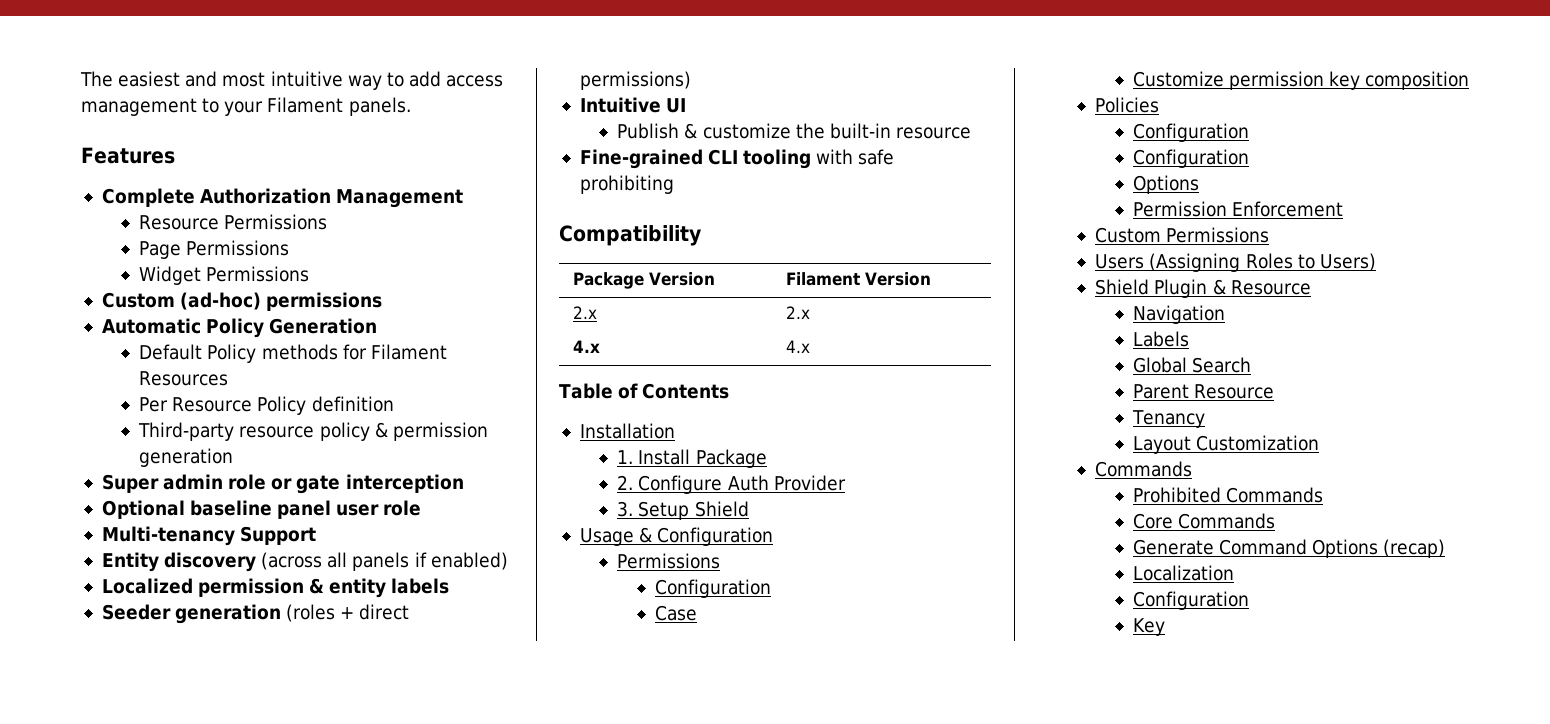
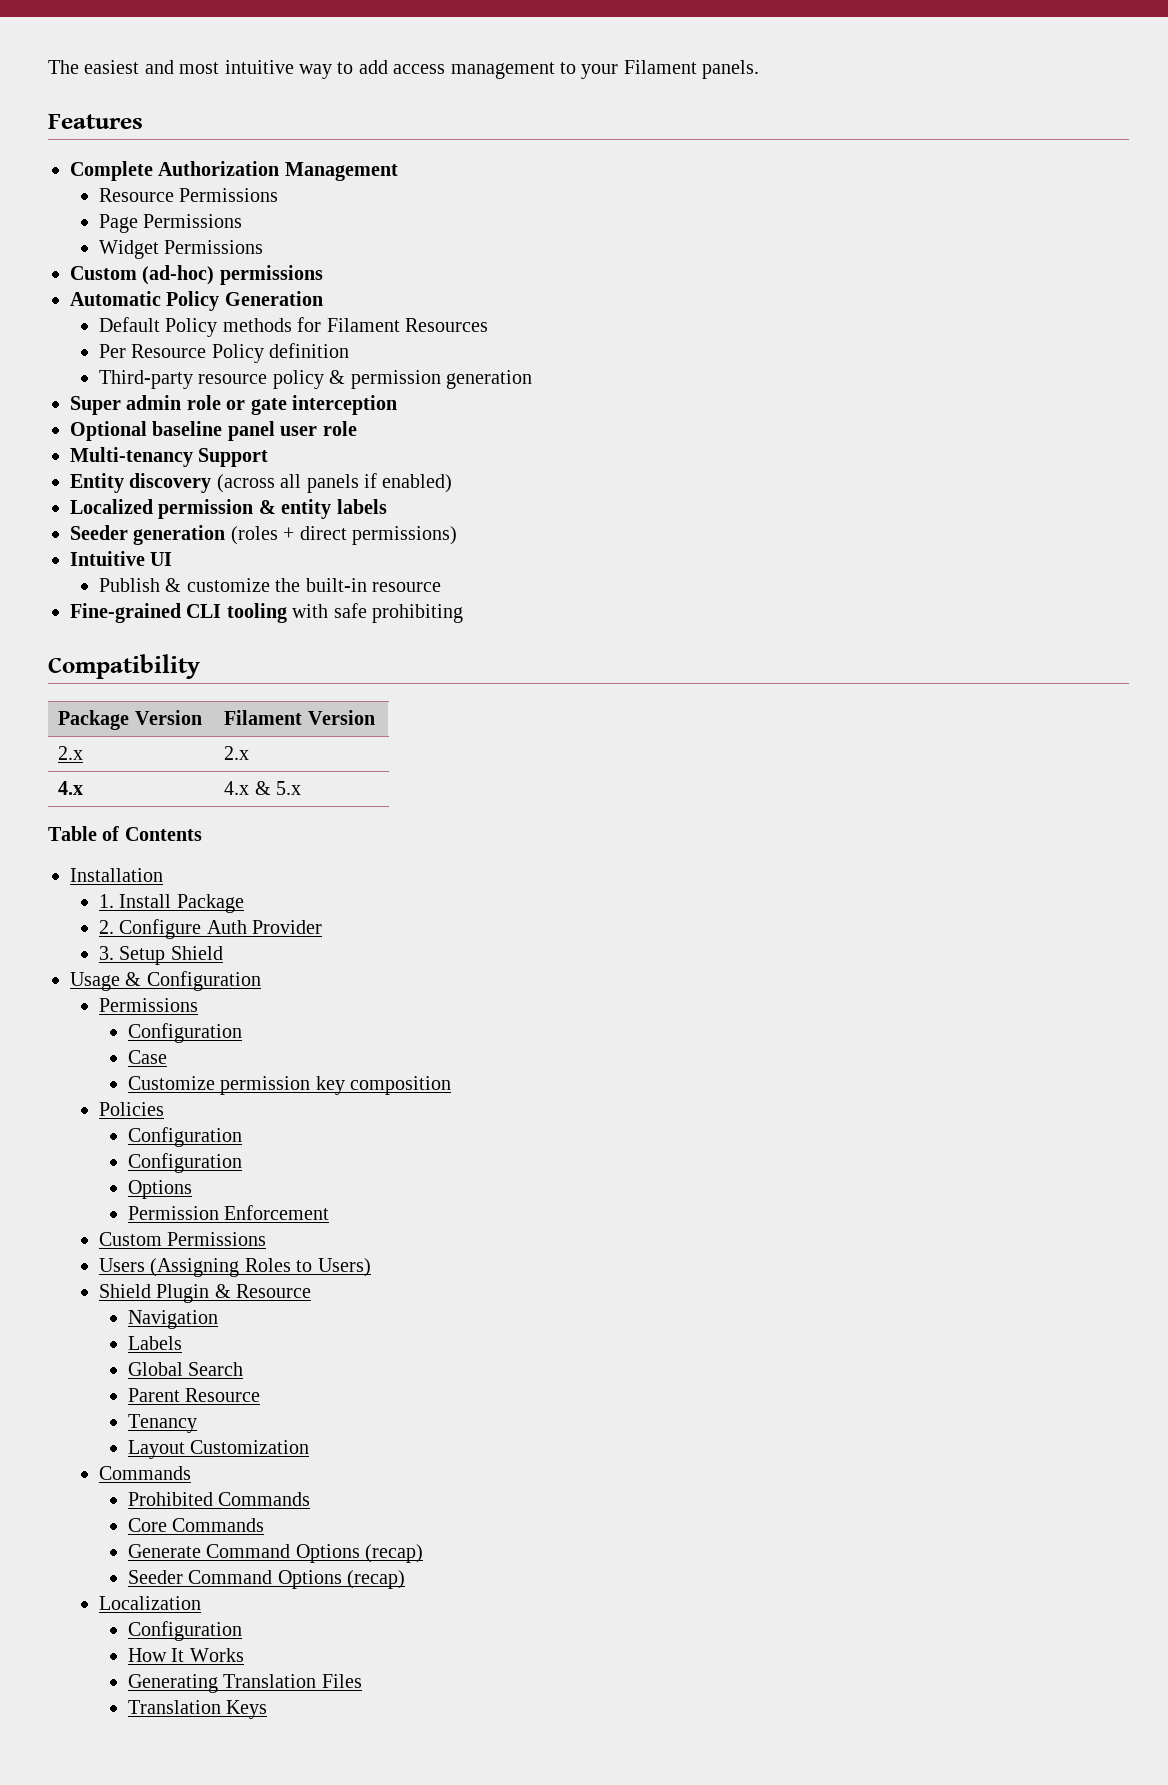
- 4.x | 4.x
+ 4.x | 4.x & 5.x
+ Seeder Command Options (recap)
  Localization
  Configuration
- Key
+ How It Works
+ Generating Translation Files
+ Translation Keys

